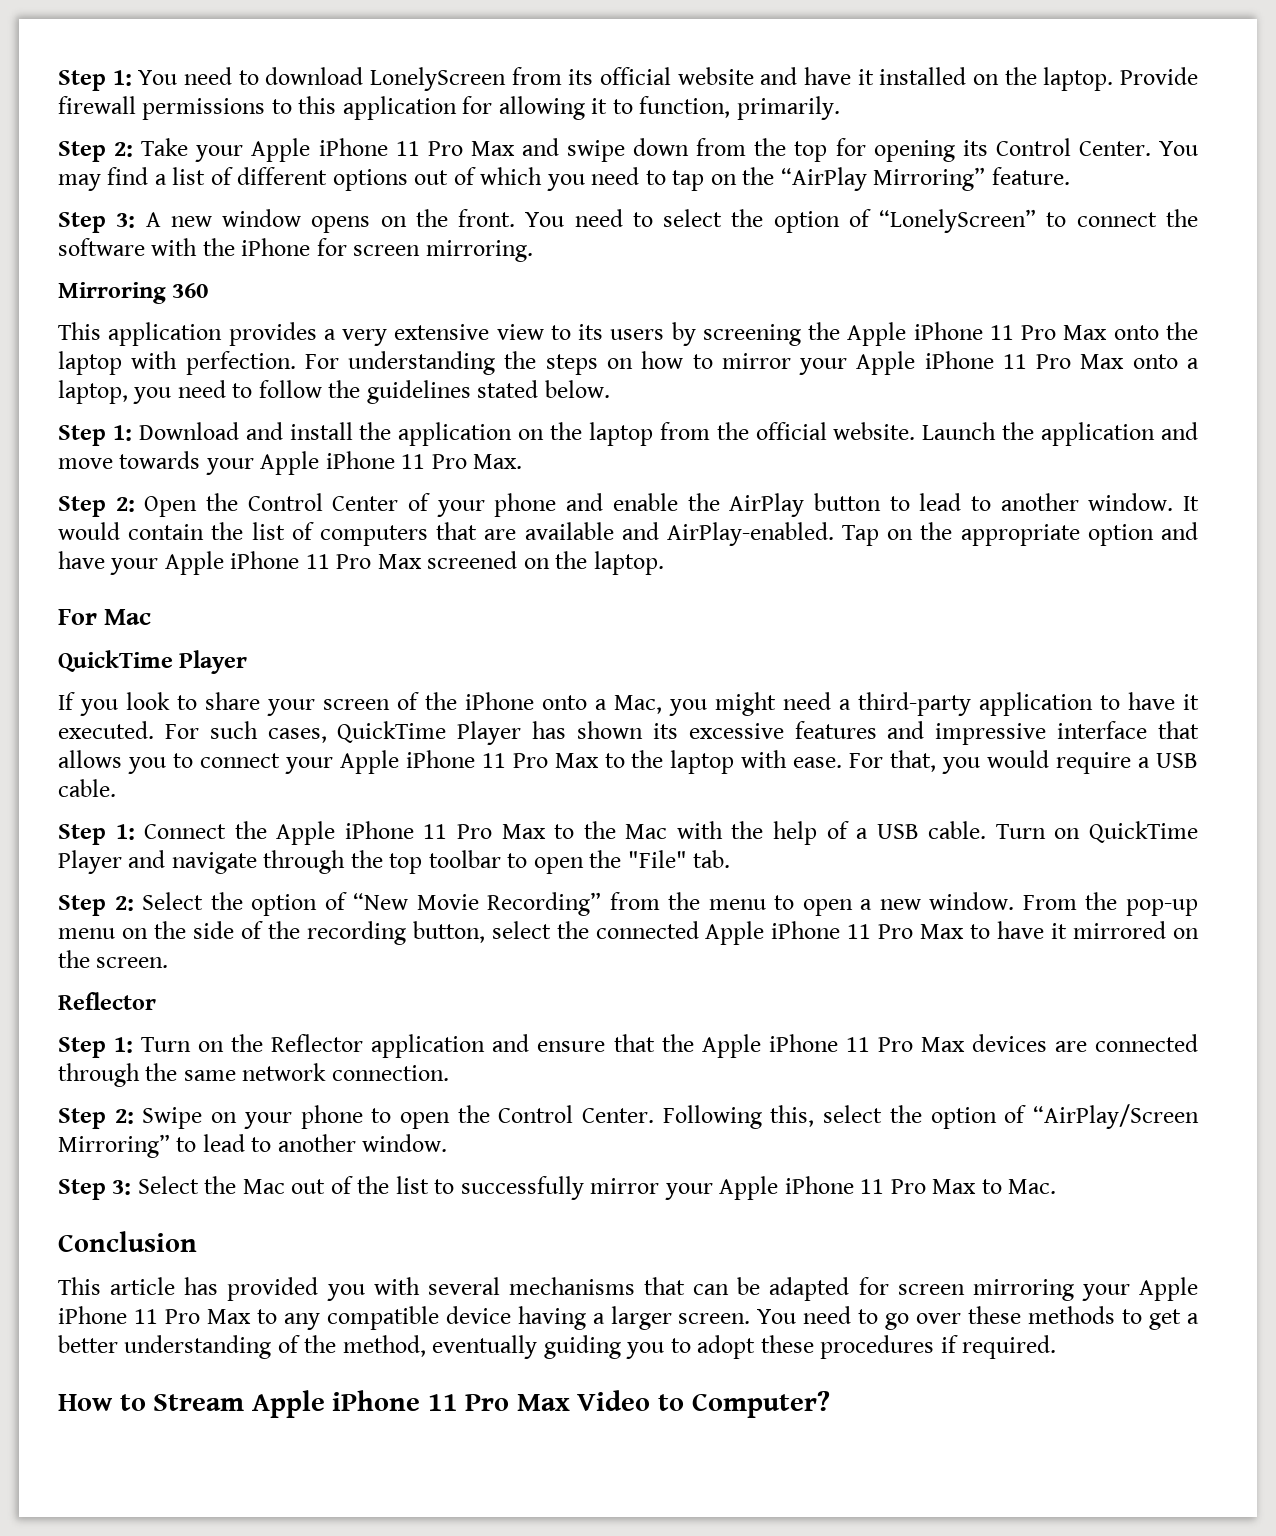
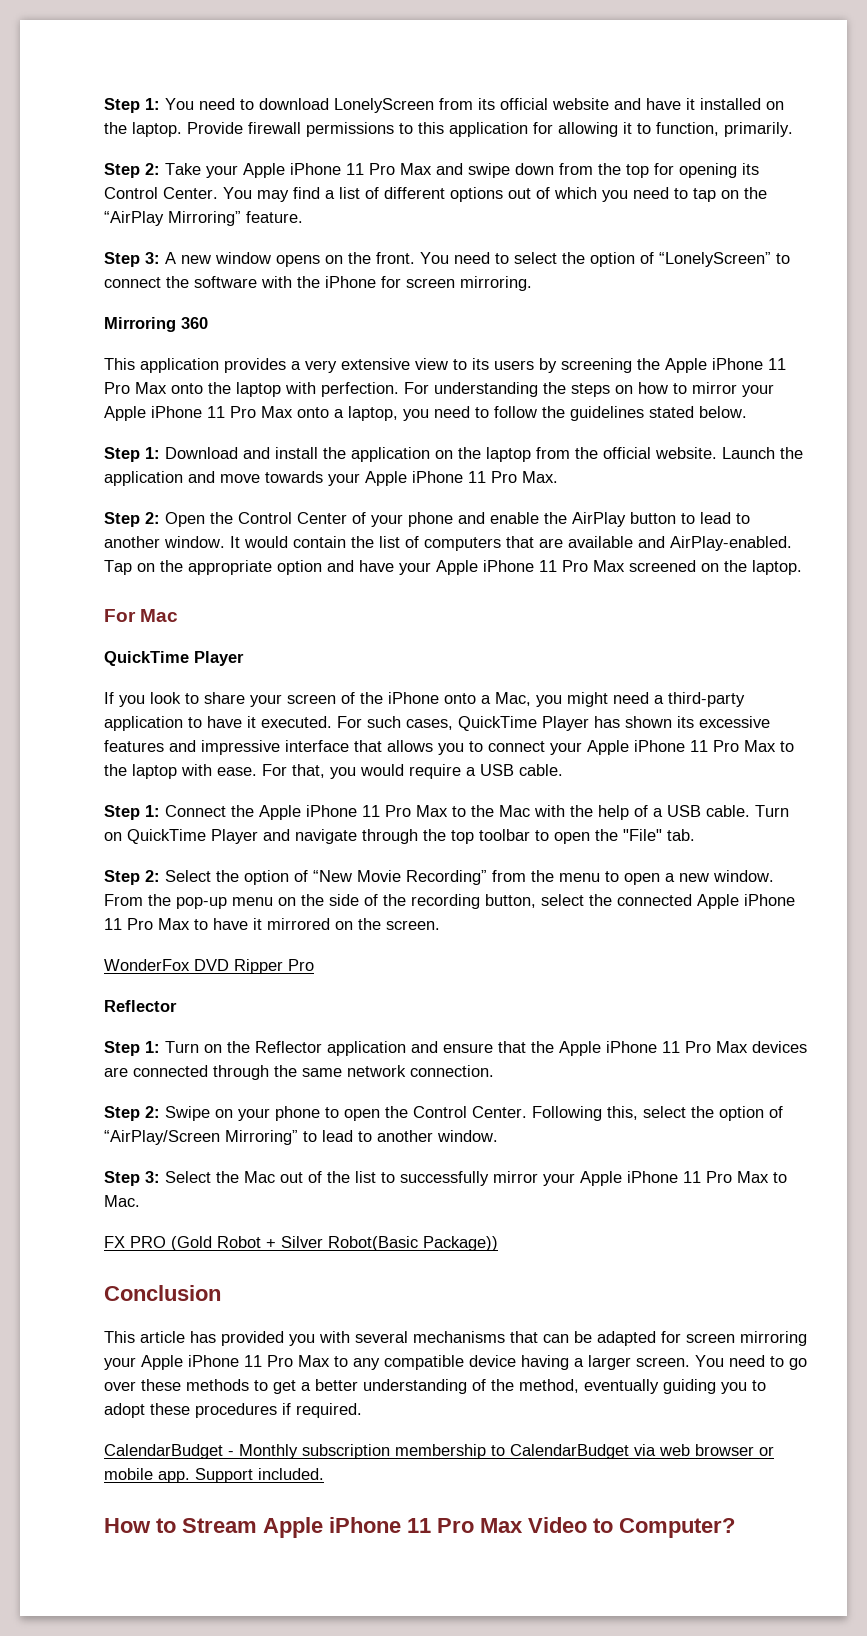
+ WonderFox DVD Ripper Pro
+ FX PRO (Gold Robot + Silver Robot(Basic Package))
+ CalendarBudget - Monthly subscription membership to CalendarBudget via web browser or mobile app. Support included.

